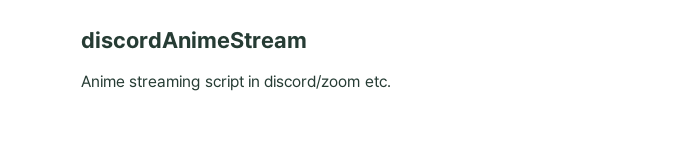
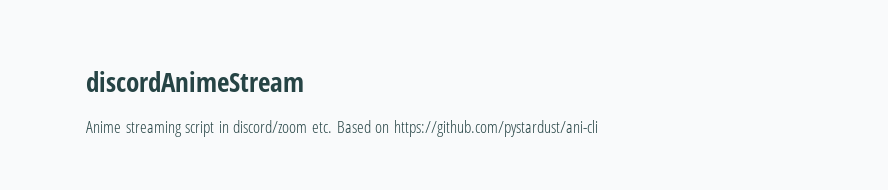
- Anime streaming script in discord/zoom etc.
+ Anime streaming script in discord/zoom etc. Based on https://github.com/pystardust/ani-cli

